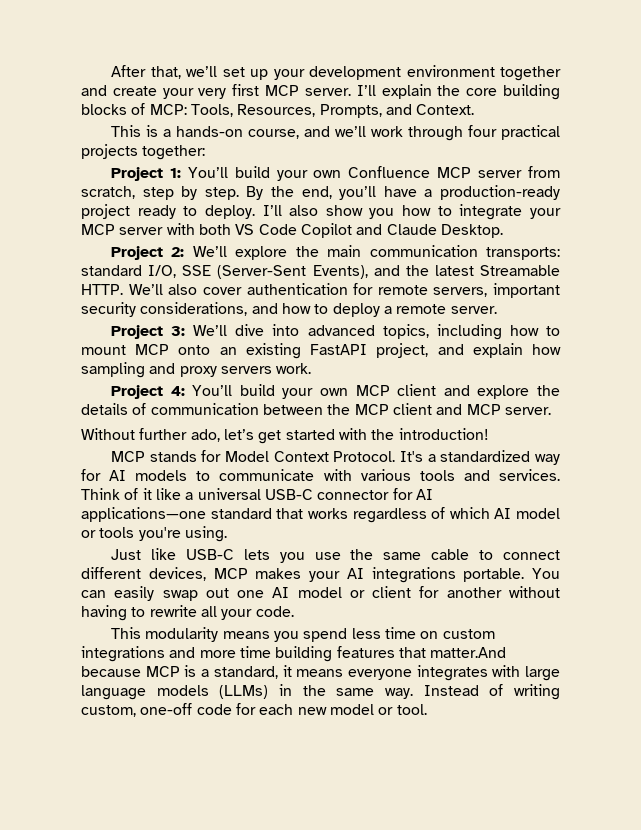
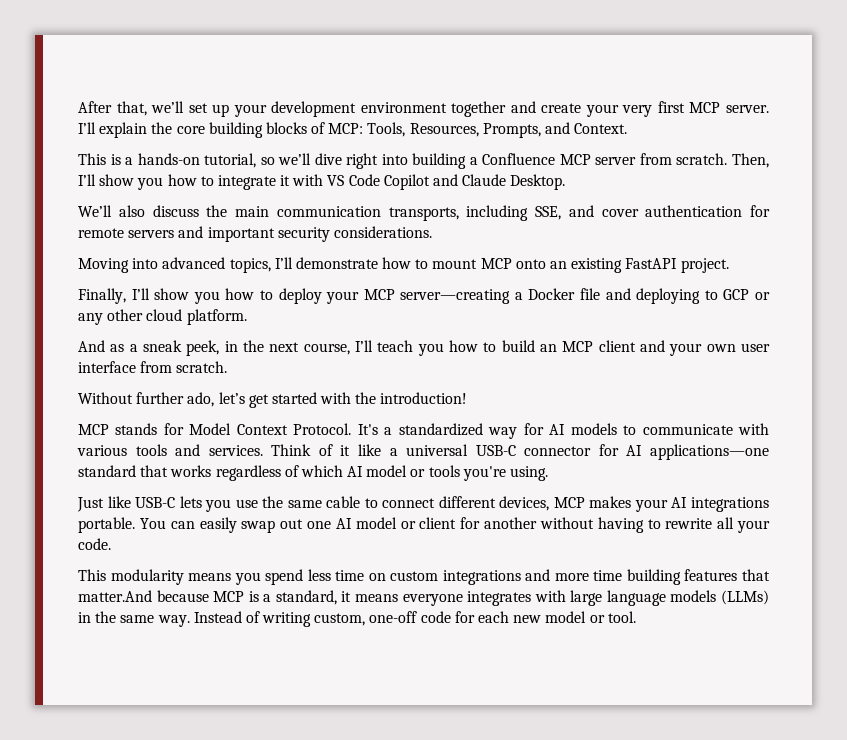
- This is a hands-on course, and we’ll work through four practical projects together:
- Project 1: You’ll build your own Confluence MCP server from scratch, step by step. By the end, you’ll have a production-ready project ready to deploy. I’ll also show you how to integrate your MCP server with both VS Code Copilot and Claude Desktop.
+ This is a hands-on tutorial, so we’ll dive right into building a Confluence MCP server from scratch. Then, I’ll show you how to integrate it with VS Code Copilot and Claude Desktop.
- Project 2: We’ll explore the main communication transports: standard I/O, SSE (Server-Sent Events), and the latest Streamable HTTP. We’ll also cover authentication for remote servers, important security considerations, and how to deploy a remote server.
- Project 3: We’ll dive into advanced topics, including how to mount MCP onto an existing FastAPI project, and explain how sampling and proxy servers work.
- Project 4: You’ll build your own MCP client and explore the details of communication between the MCP client and MCP server.
+ We’ll also discuss the main communication transports, including SSE, and cover authentication for remote servers and important security considerations.
+ Moving into advanced topics, I’ll demonstrate how to mount MCP onto an existing FastAPI project.
+ Finally, I’ll show you how to deploy your MCP server—creating a Docker file and deploying to GCP or any other cloud platform.
+ And as a sneak peek, in the next course, I’ll teach you how to build an MCP client and your own user interface from scratch.

